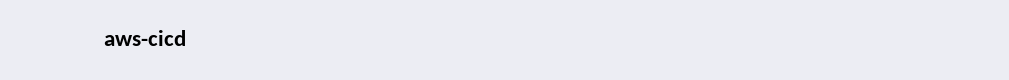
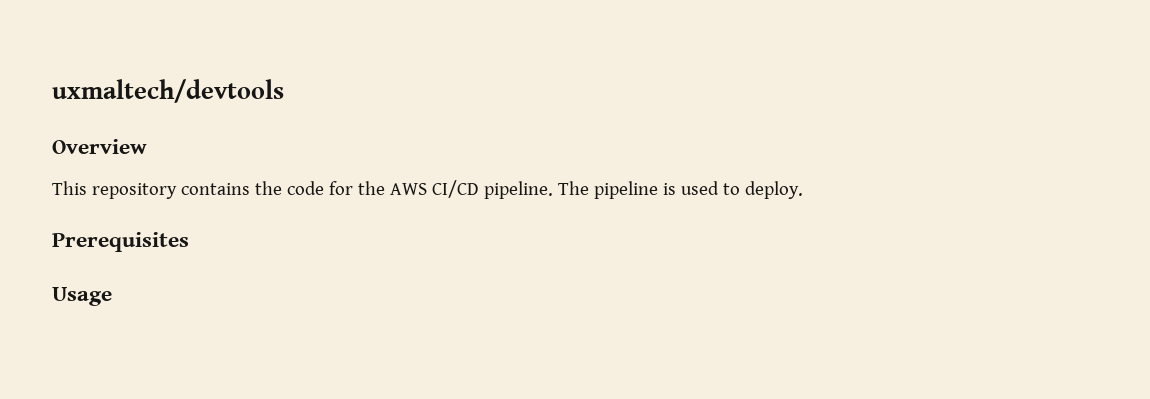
- aws-cicd
+ uxmaltech/devtools
+ Overview
+ This repository contains the code for the AWS CI/CD pipeline. The pipeline is used to deploy.
+ Prerequisites
+ Usage

